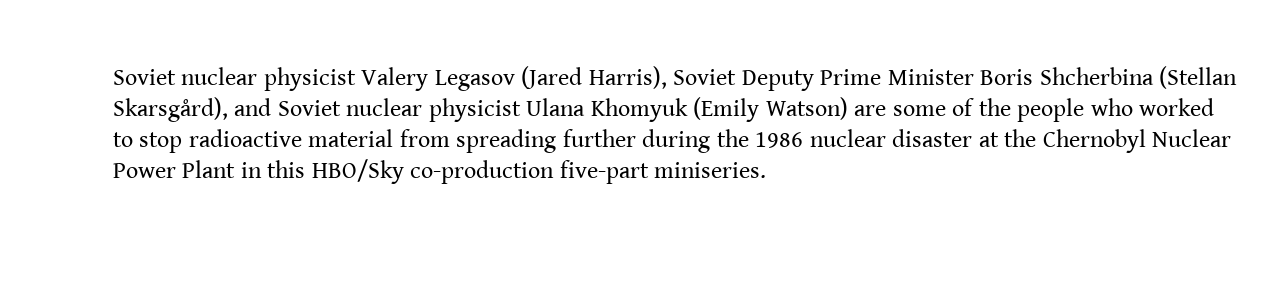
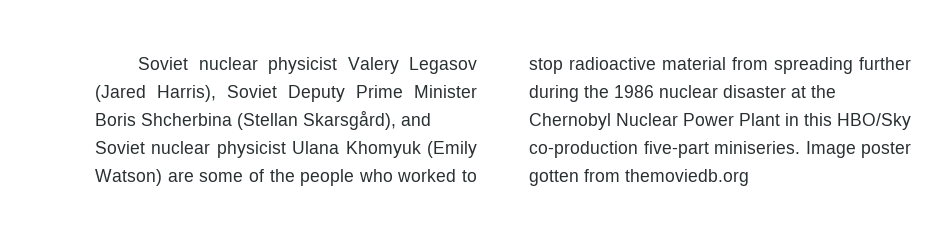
+ Image poster gotten from themoviedb.org

